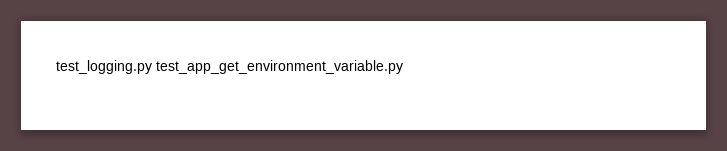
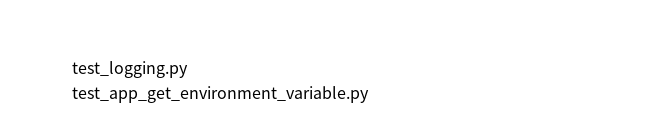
- test_logging.py test_app_get_environment_variable.py
+ test_logging.py
+ test_app_get_environment_variable.py

